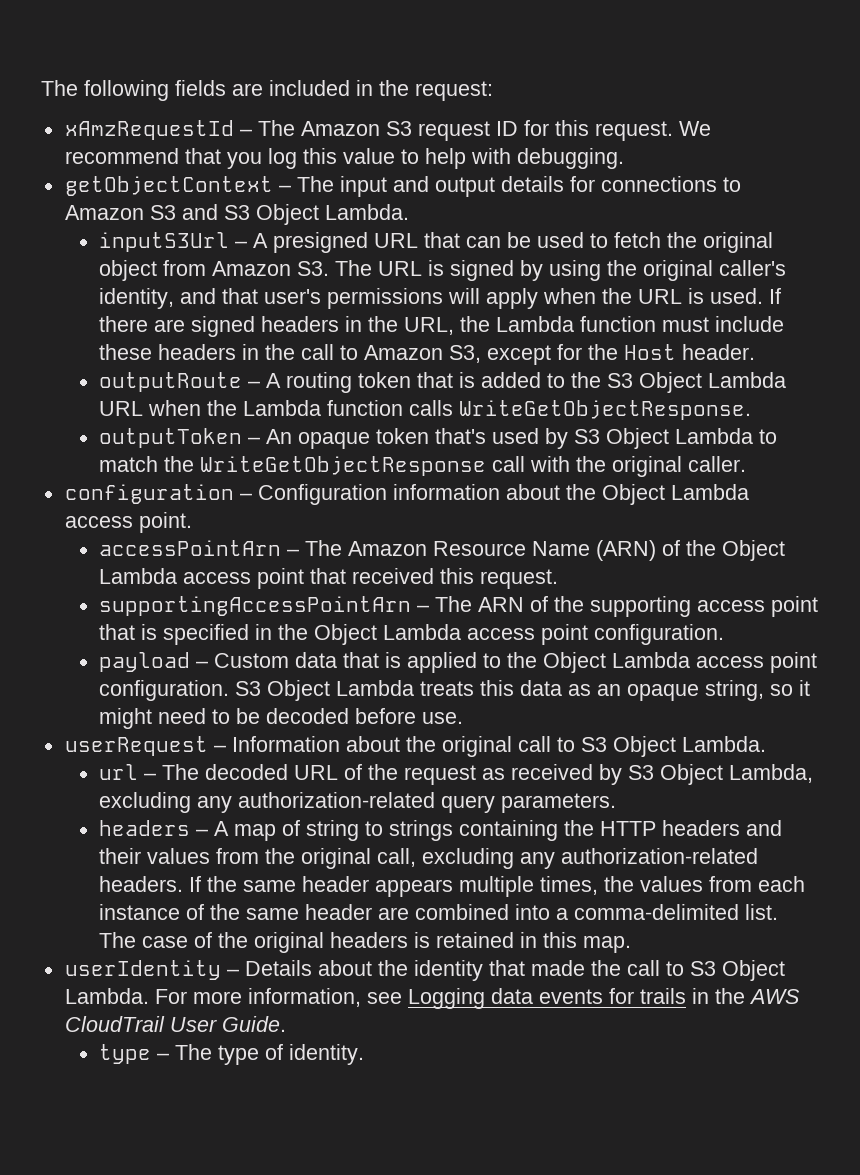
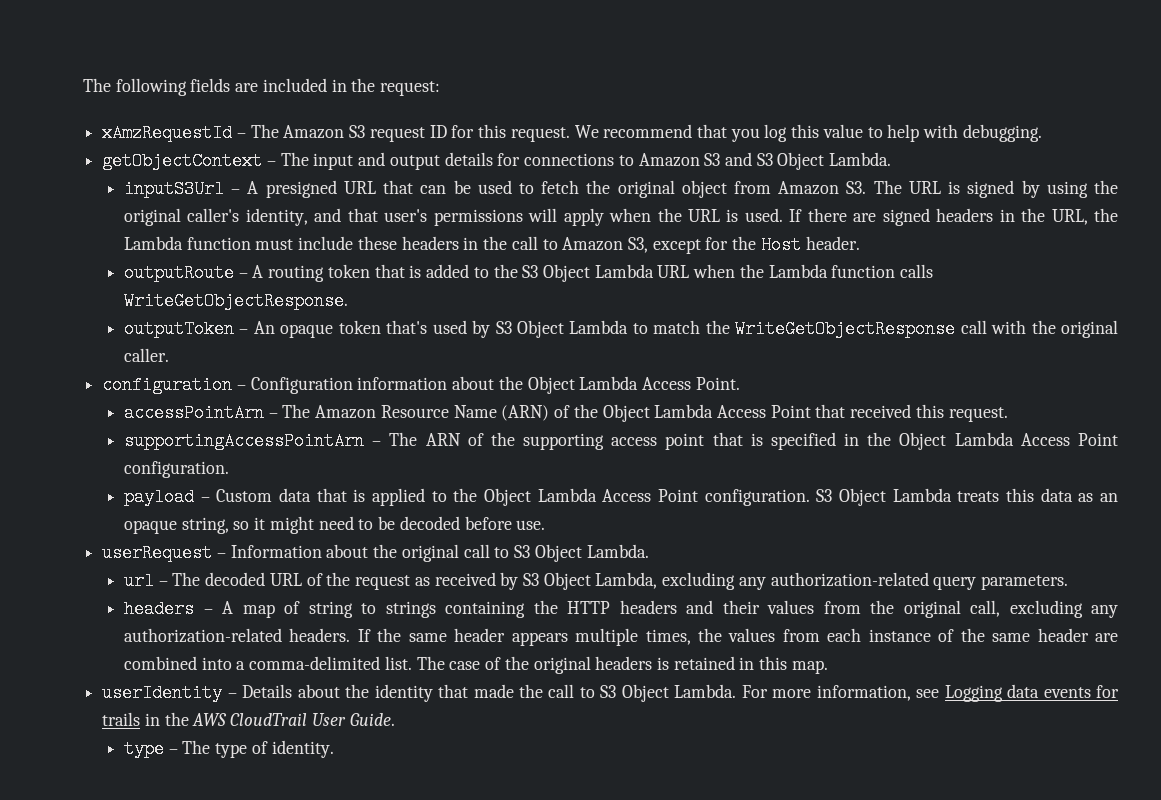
- configuration – Configuration information about the Object Lambda access point.
+ configuration – Configuration information about the Object Lambda Access Point.
- accessPointArn – The Amazon Resource Name (ARN) of the Object Lambda access point that received this request.
+ accessPointArn – The Amazon Resource Name (ARN) of the Object Lambda Access Point that received this request.
- supportingAccessPointArn – The ARN of the supporting access point that is specified in the Object Lambda access point configuration.
+ supportingAccessPointArn – The ARN of the supporting access point that is specified in the Object Lambda Access Point configuration.
- payload – Custom data that is applied to the Object Lambda access point configuration.
+ payload – Custom data that is applied to the Object Lambda Access Point configuration.

